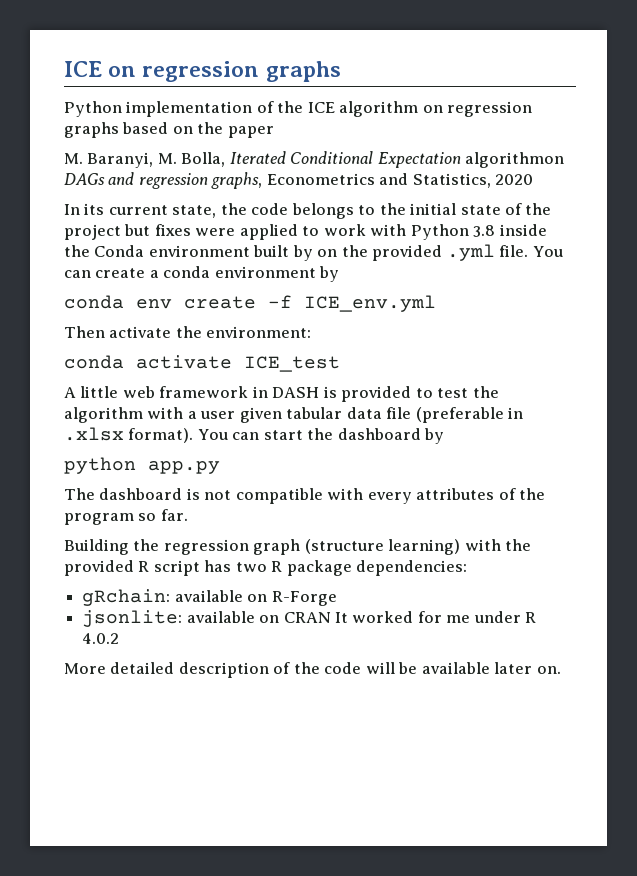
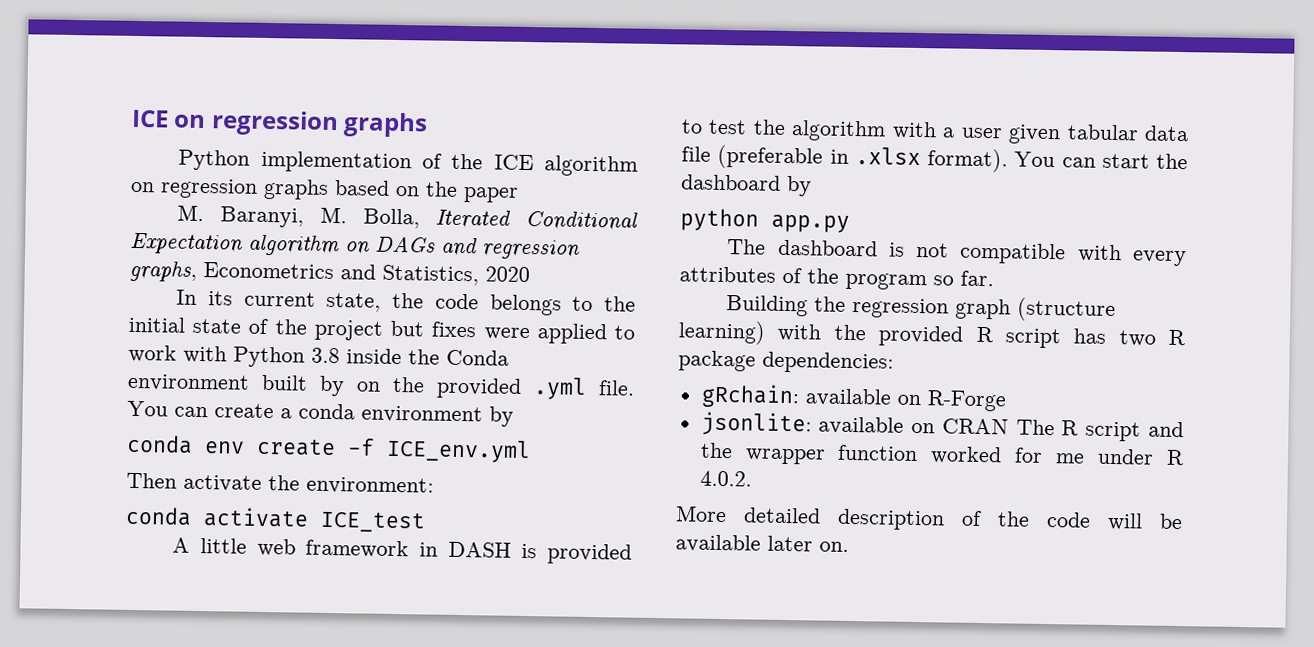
- M. Baranyi, M. Bolla, Iterated Conditional Expectation algorithmon DAGs and regression graphs, Econometrics and Statistics, 2020
+ M. Baranyi, M. Bolla, Iterated Conditional Expectation algorithm on DAGs and regression graphs, Econometrics and Statistics, 2020
- jsonlite: available on CRAN It worked for me under R 4.0.2
+ jsonlite: available on CRAN The R script and the wrapper function worked for me under R 4.0.2.

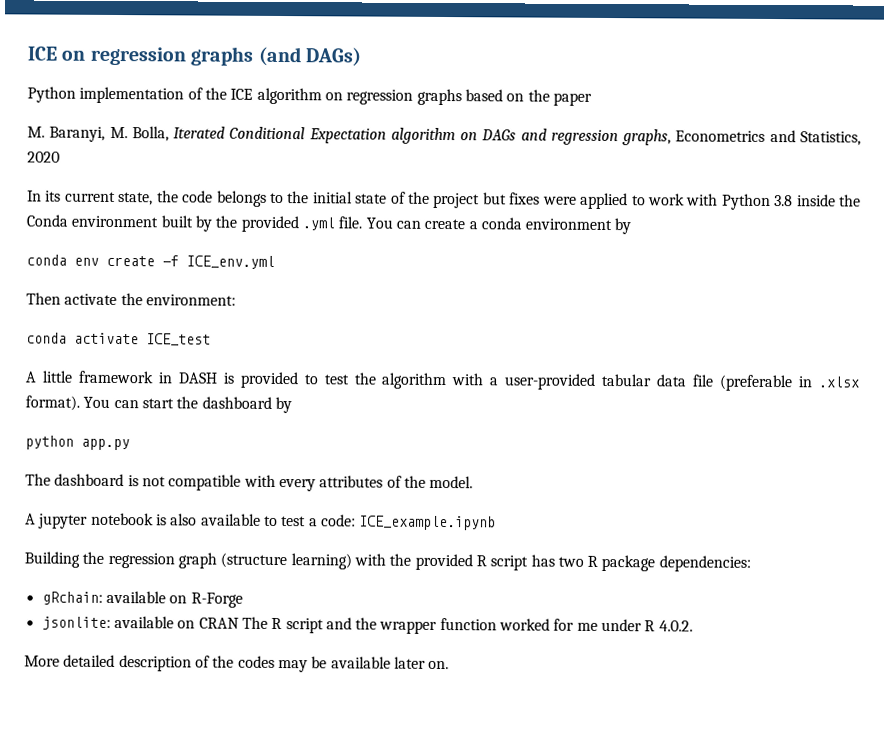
- ICE on regression graphs
+ ICE on regression graphs (and DAGs)
- In its current state, the code belongs to the initial state of the project but fixes were applied to work with Python 3.8 inside the Conda environment built by on the provided .yml file.
+ In its current state, the code belongs to the initial state of the project but fixes were applied to work with Python 3.8 inside the Conda environment built by the provided .yml file.
- A little web framework in DASH is provided to test the algorithm with a user given tabular data file (preferable in .xlsx format).
+ A little framework in DASH is provided to test the algorithm with a user-provided tabular data file (preferable in .xlsx format).
- The dashboard is not compatible with every attributes of the program so far.
+ The dashboard is not compatible with every attributes of the model.
+ A jupyter notebook is also available to test a code: ICE_example.ipynb
- More detailed description of the code will be available later on.
+ More detailed description of the codes may be available later on.

